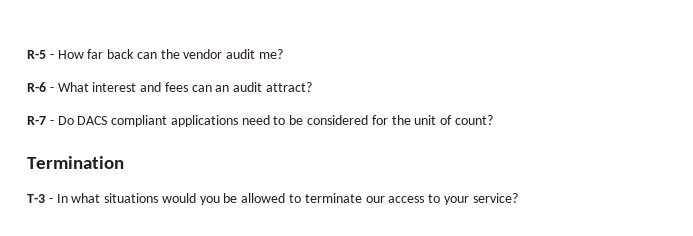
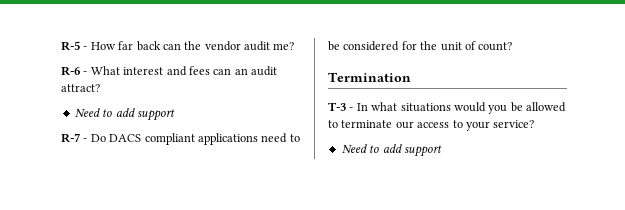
  R-6 - What interest and fees can an audit attract?
+ Need to add support
  T-3 - In what situations would you be allowed to terminate our access to your service?
+ Need to add support

